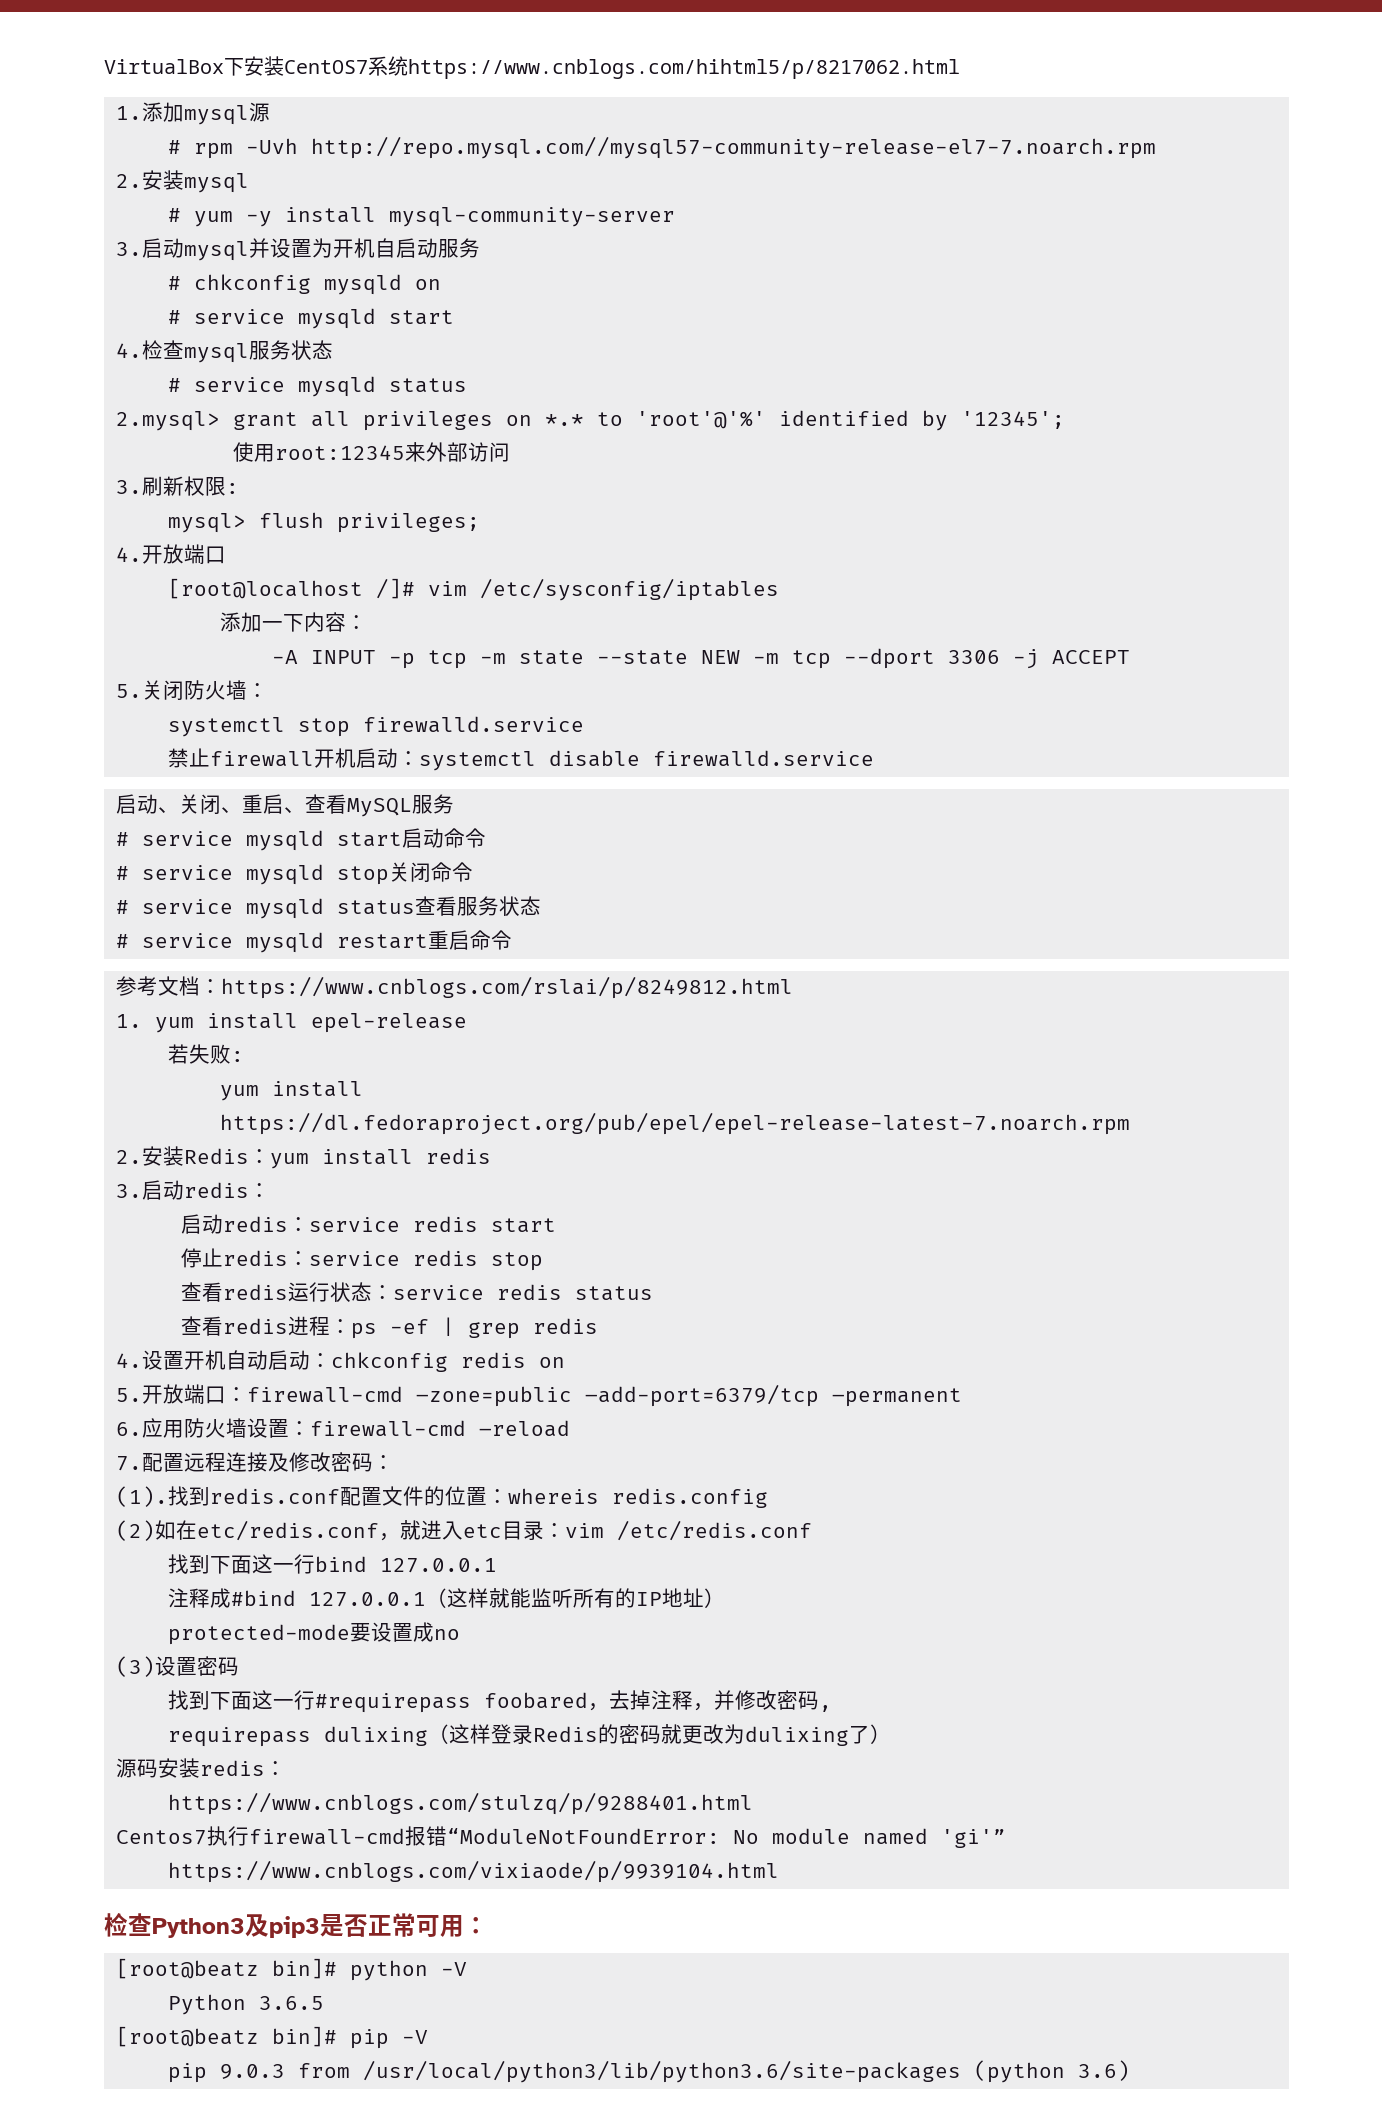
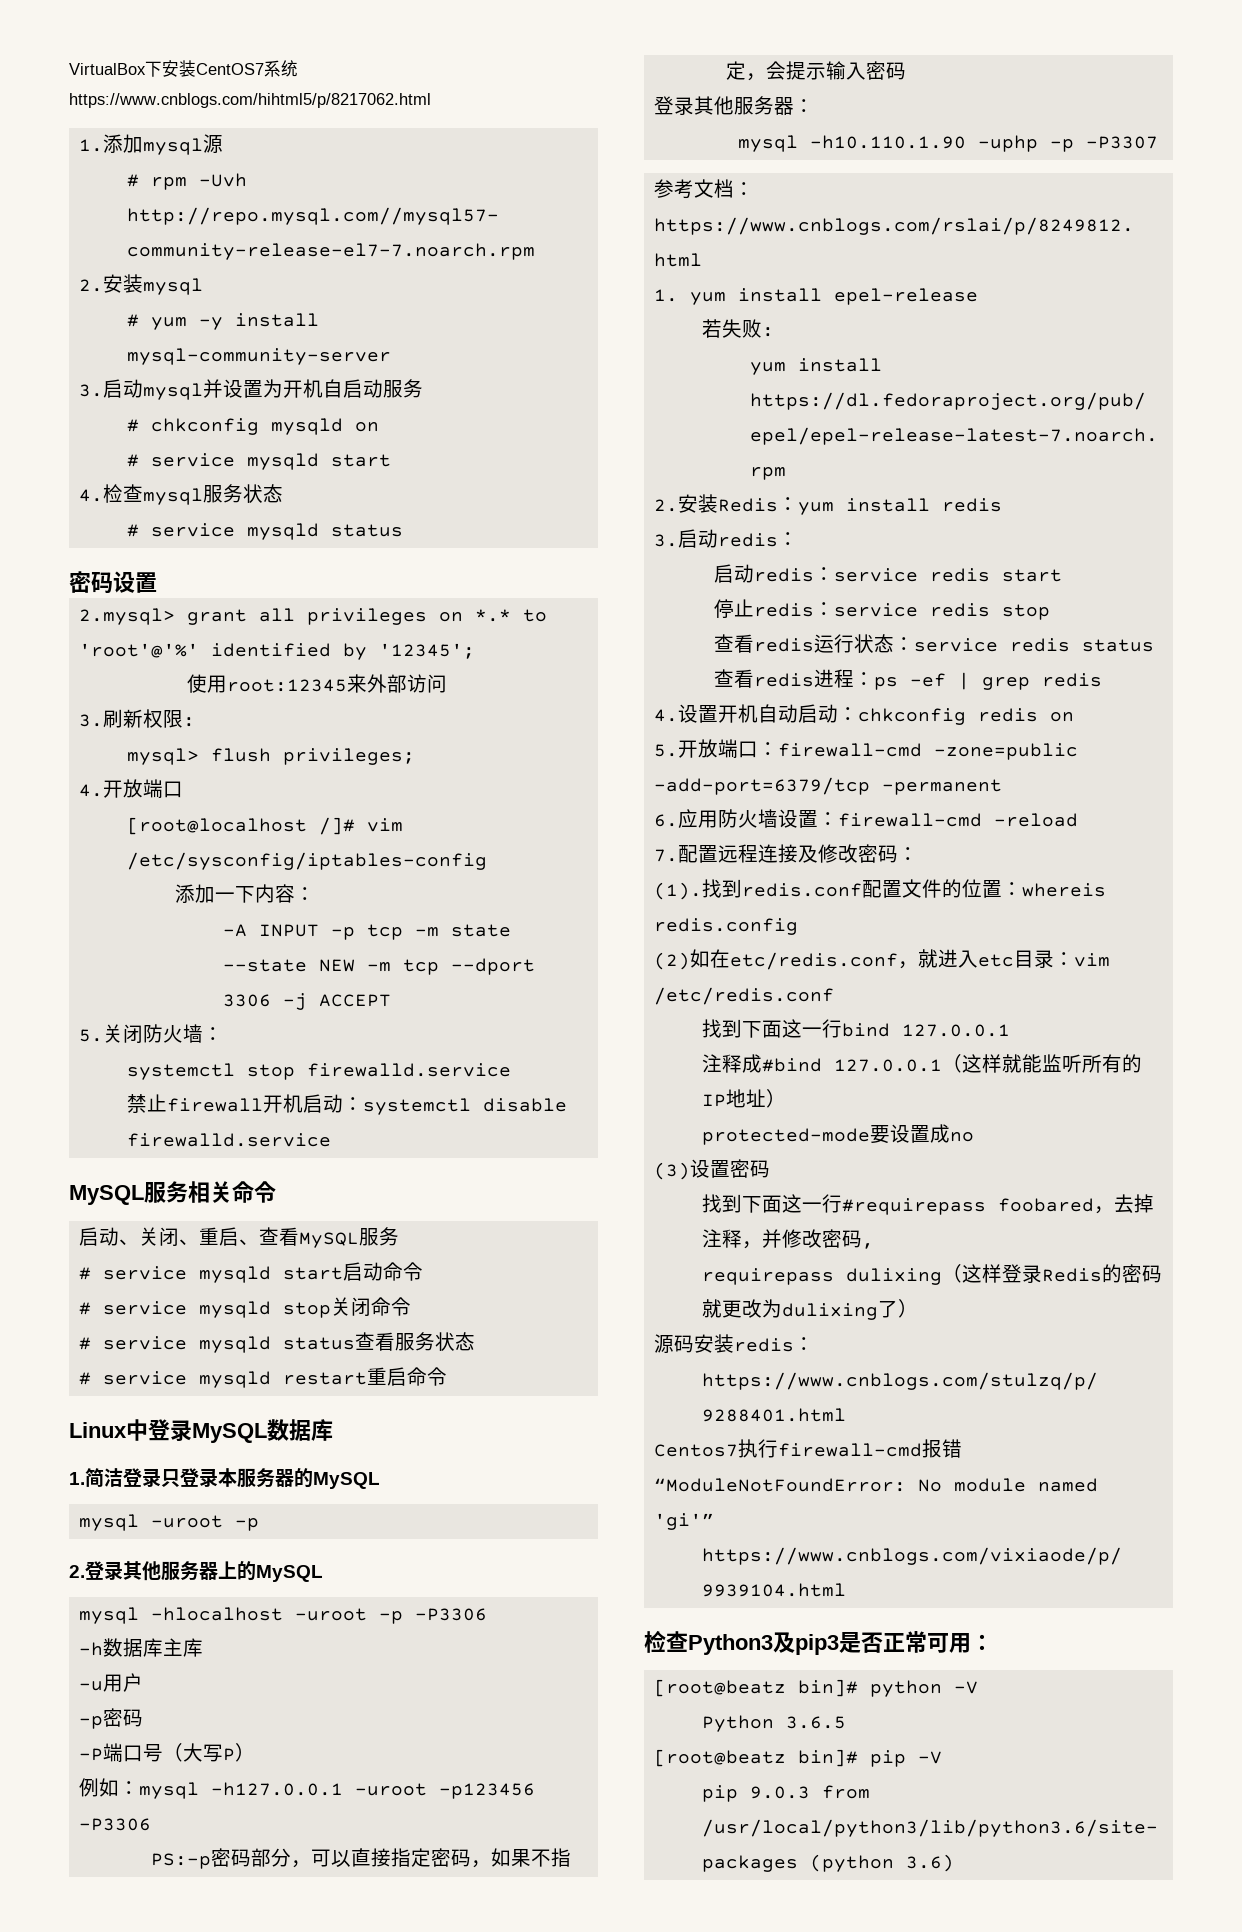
+ 密码设置
- [root@localhost /]# vim /etc/sysconfig/iptables
+ [root@localhost /]# vim /etc/sysconfig/iptables-config
+ MySQL服务相关命令
+ Linux中登录MySQL数据库
+ 1.简洁登录只登录本服务器的MySQL
+ mysql -uroot -p
+ 2.登录其他服务器上的MySQL
+ mysql -hlocalhost -uroot -p -P3306
+ -h数据库主库
+ -u用户
+ -p密码
+ -P端口号（大写P）
+ 例如：mysql -h127.0.0.1 -uroot -p123456 -P3306
+ PS:-p密码部分，可以直接指定密码，如果不指定，会提示输入密码
+ 登录其他服务器：
+ mysql -h10.110.1.90 -uphp -p -P3307

